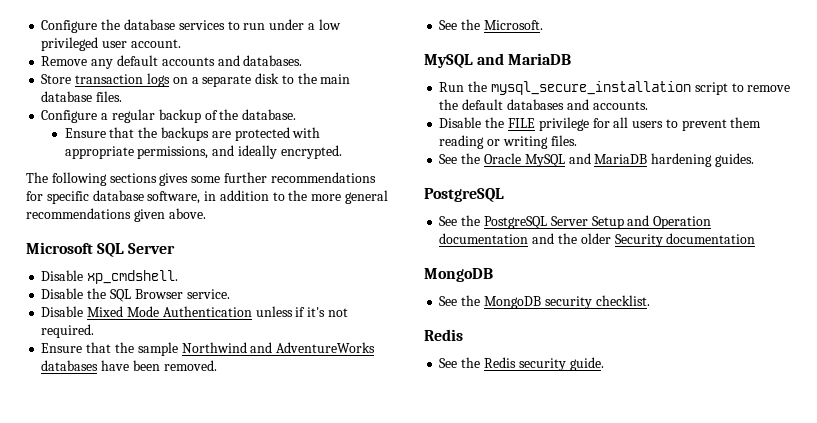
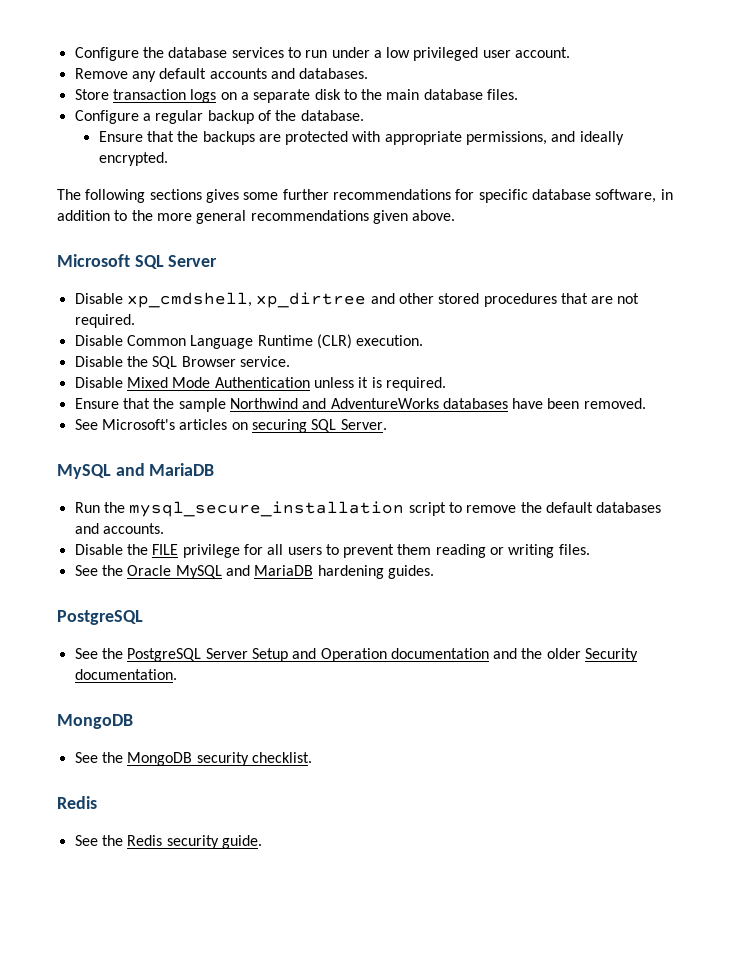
- Disable xp_cmdshell.
+ Disable xp_cmdshell, xp_dirtree and other stored procedures that are not required.
+ Disable Common Language Runtime (CLR) execution.
- Disable Mixed Mode Authentication unless if it's not required.
+ Disable Mixed Mode Authentication unless it is required.
- See the Microsoft.
+ See Microsoft's articles on securing SQL Server.
- See the PostgreSQL Server Setup and Operation documentation and the older Security documentation
+ See the PostgreSQL Server Setup and Operation documentation and the older Security documentation.

